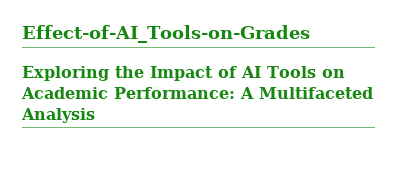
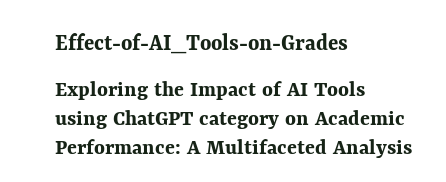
- Exploring the Impact of AI Tools on Academic Performance: A Multifaceted Analysis
+ Exploring the Impact of AI Tools using ChatGPT category on Academic Performance: A Multifaceted Analysis

